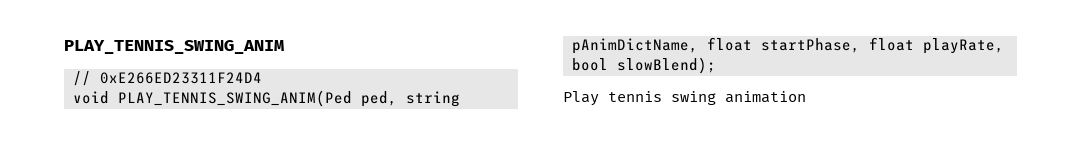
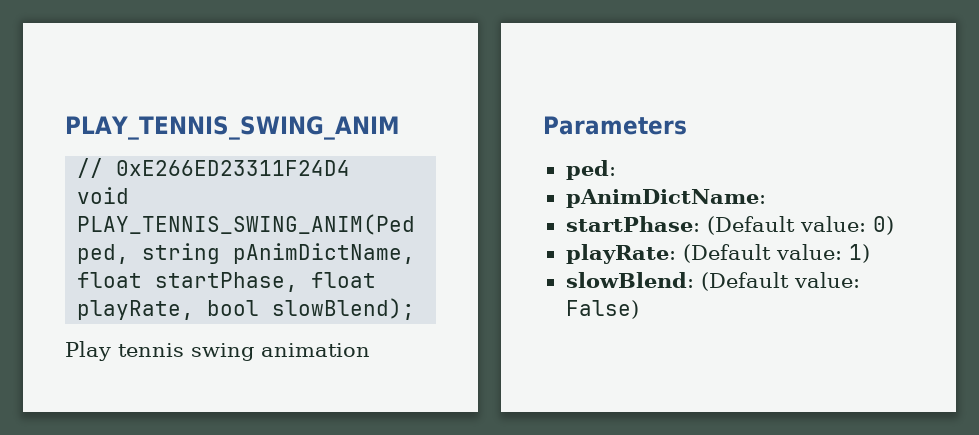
+ Parameters
+ ped:
+ pAnimDictName:
+ startPhase: (Default value: 0)
+ playRate: (Default value: 1)
+ slowBlend: (Default value: False)

